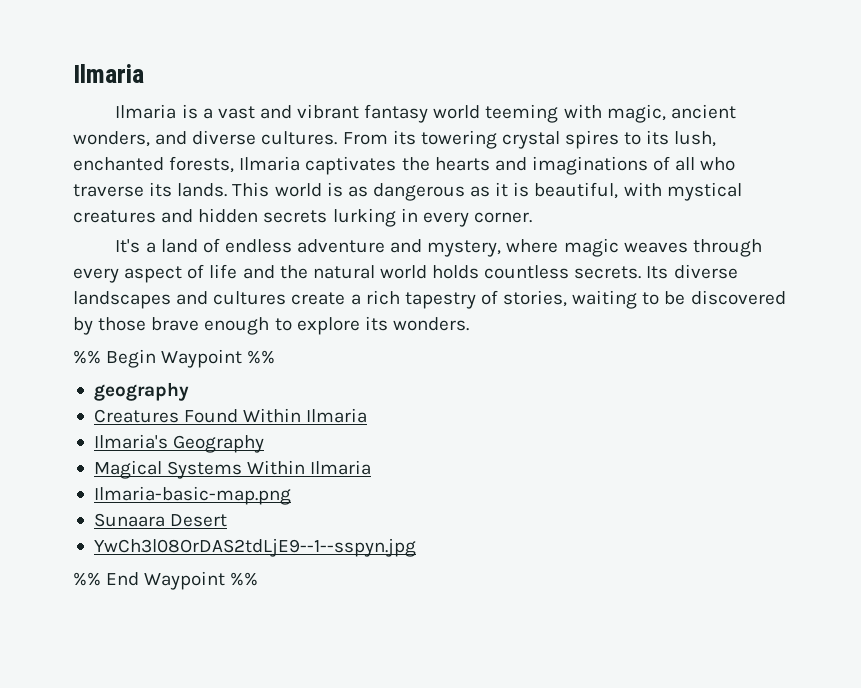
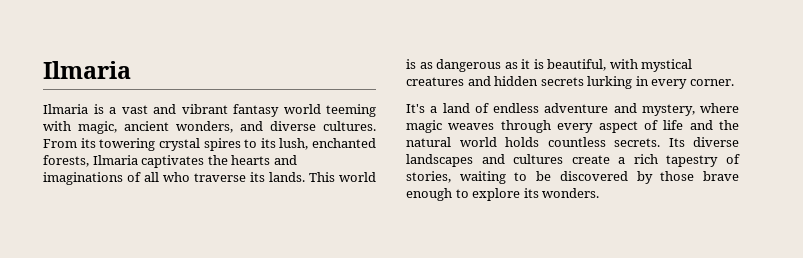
- %% Begin Waypoint %%
- geography
- Creatures Found Within Ilmaria
- Ilmaria's Geography
- Magical Systems Within Ilmaria
- Ilmaria-basic-map.png
- Sunaara Desert
- YwCh3l08OrDAS2tdLjE9--1--sspyn.jpg
- %% End Waypoint %%

